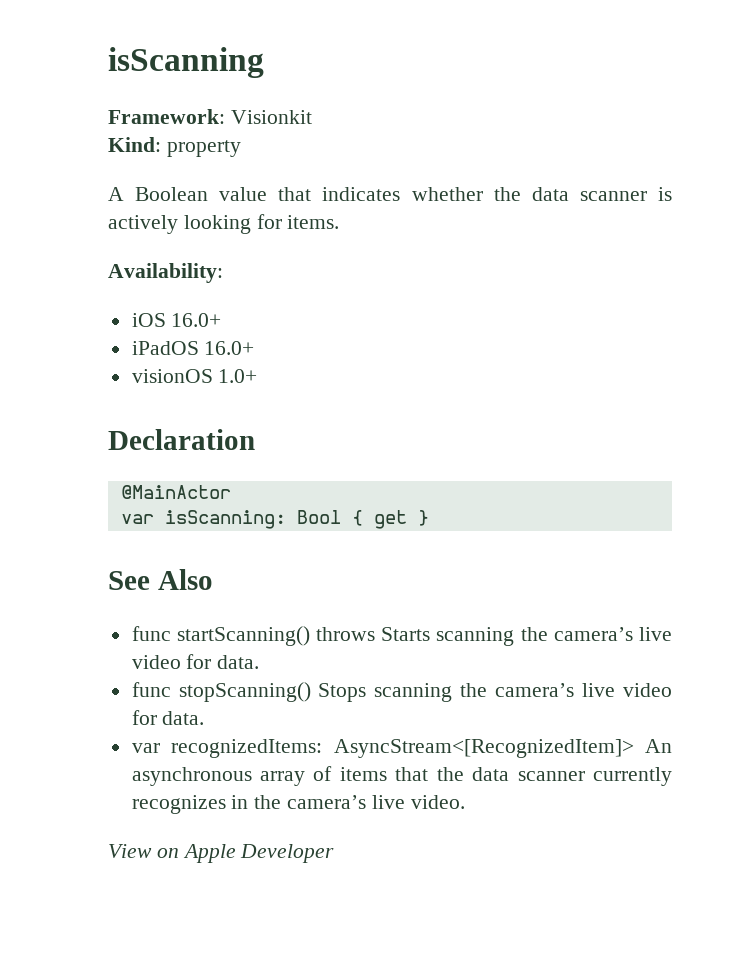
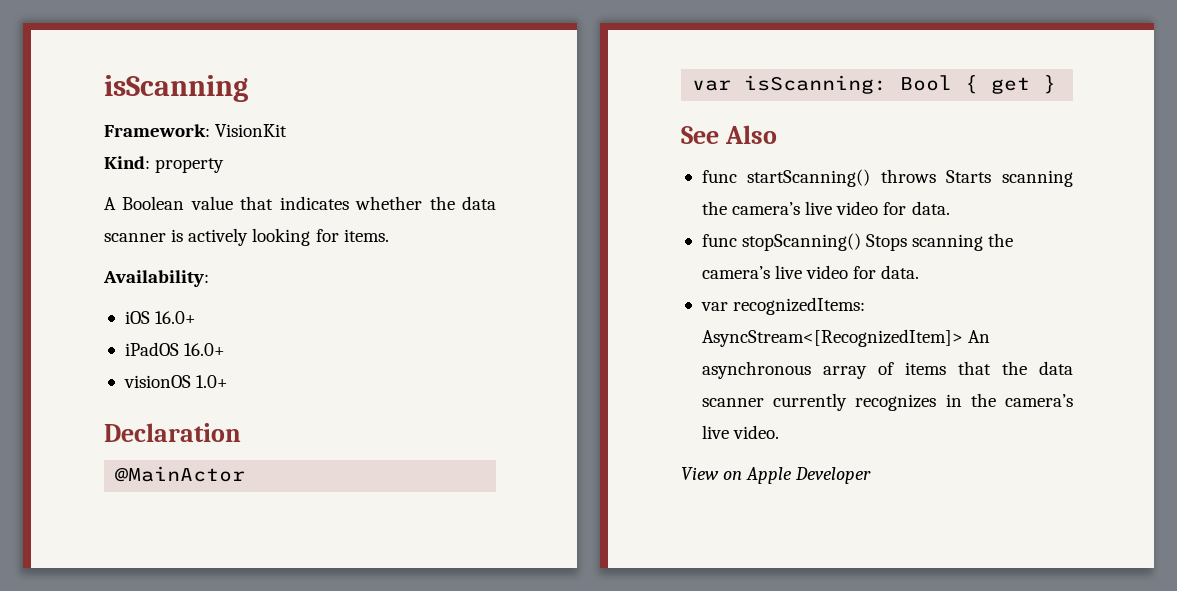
- Framework: Visionkit
+ Framework: VisionKit

